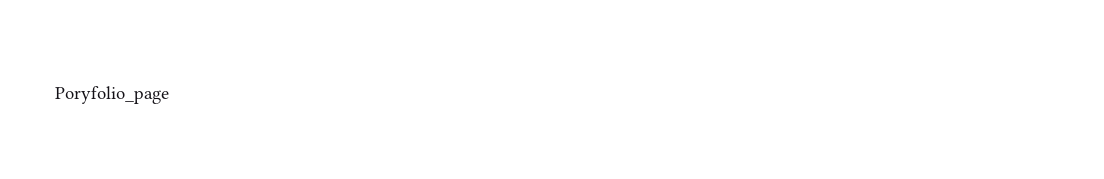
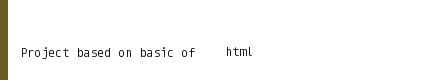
- Poryfolio_page
+ Project based on basic of html

